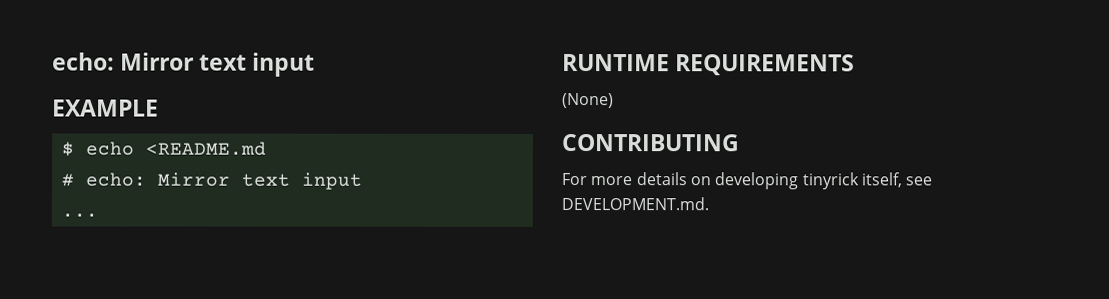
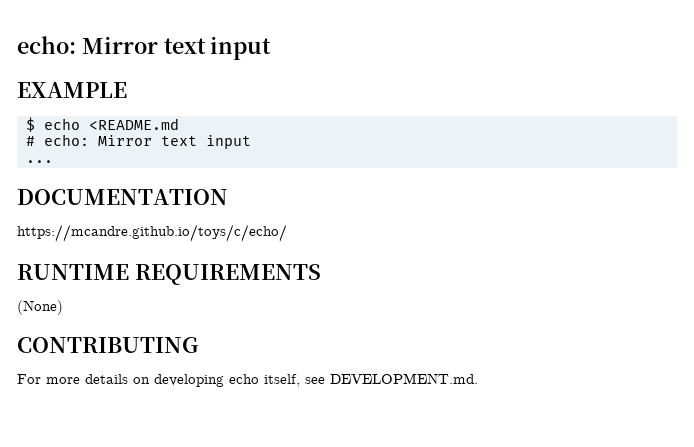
+ DOCUMENTATION
+ https://mcandre.github.io/toys/c/echo/
- For more details on developing tinyrick itself, see DEVELOPMENT.md.
+ For more details on developing echo itself, see DEVELOPMENT.md.

